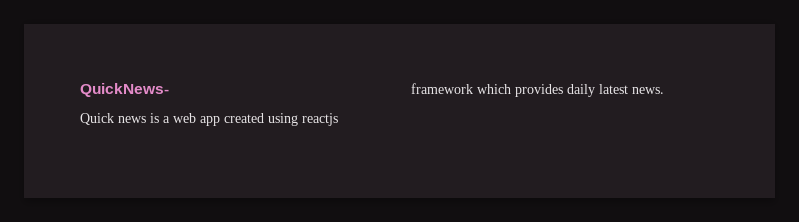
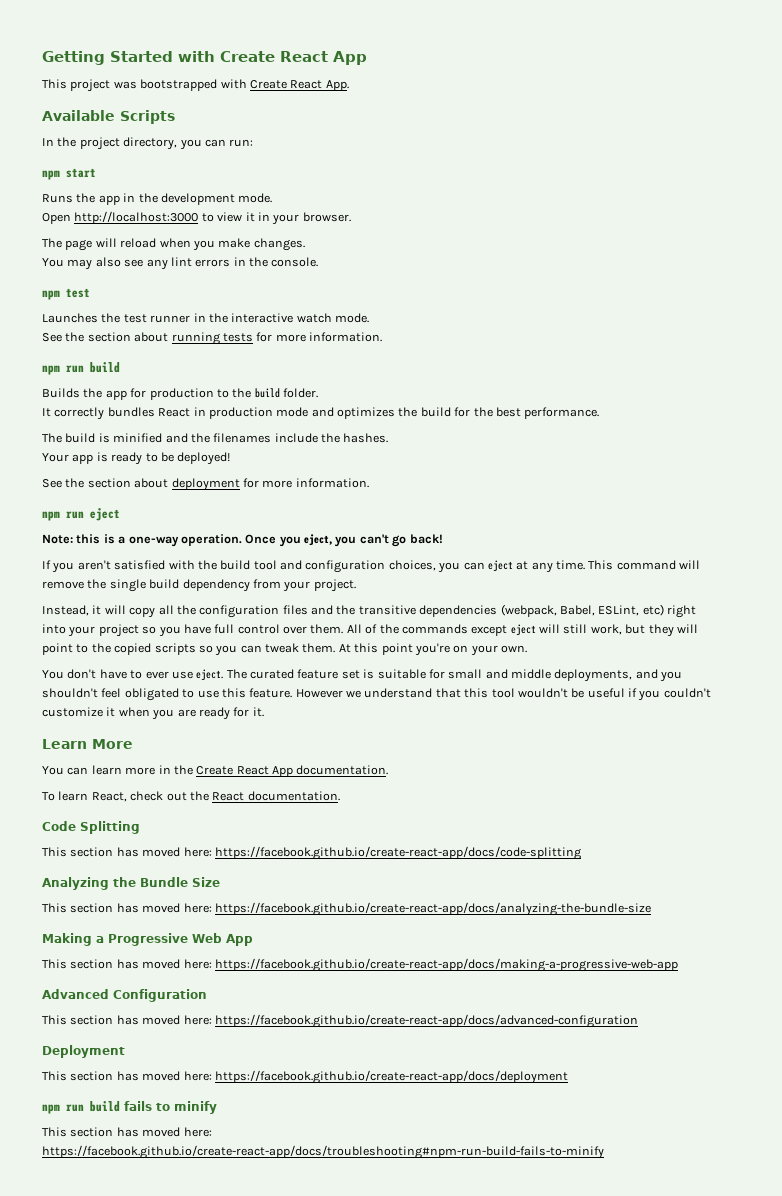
- QuickNews-
- Quick news is a web app created using reactjs framework which provides daily latest news.
+ Getting Started with Create React App
+ This project was bootstrapped with Create React App.
+ Available Scripts
+ In the project directory, you can run:
+ npm start
+ Runs the app in the development mode.
+ Open http://localhost:3000 to view it in your browser.
+ The page will reload when you make changes.
+ You may also see any lint errors in the console.
+ npm test
+ Launches the test runner in the interactive watch mode.
+ See the section about running tests for more information.
+ npm run build
+ Builds the app for production to the build folder.
+ It correctly bundles React in production mode and optimizes the build for the best performance.
+ The build is minified and the filenames include the hashes.
+ Your app is ready to be deployed!
+ See the section about deployment for more information.
+ npm run eject
+ Note: this is a one-way operation. Once you eject, you can't go back!
+ If you aren't satisfied with the build tool and configuration choices, you can eject at any time. This command will remove the single build dependency from your project.
+ Instead, it will copy all the configuration files and the transitive dependencies (webpack, Babel, ESLint, etc) right into your project so you have full control over them. All of the commands except eject will still work, but they will point to the copied scripts so you can tweak them. At this point you're on your own.
+ You don't have to ever use eject. The curated feature set is suitable for small and middle deployments, and you shouldn't feel obligated to use this feature. However we understand that this tool wouldn't be useful if you couldn't customize it when you are ready for it.
+ Learn More
+ You can learn more in the Create React App documentation.
+ To learn React, check out the React documentation.
+ Code Splitting
+ This section has moved here: https://facebook.github.io/create-react-app/docs/code-splitting
+ Analyzing the Bundle Size
+ This section has moved here: https://facebook.github.io/create-react-app/docs/analyzing-the-bundle-size
+ Making a Progressive Web App
+ This section has moved here: https://facebook.github.io/create-react-app/docs/making-a-progressive-web-app
+ Advanced Configuration
+ This section has moved here: https://facebook.github.io/create-react-app/docs/advanced-configuration
+ Deployment
+ This section has moved here: https://facebook.github.io/create-react-app/docs/deployment
+ npm run build fails to minify
+ This section has moved here: https://facebook.github.io/create-react-app/docs/troubleshooting#npm-run-build-fails-to-minify

